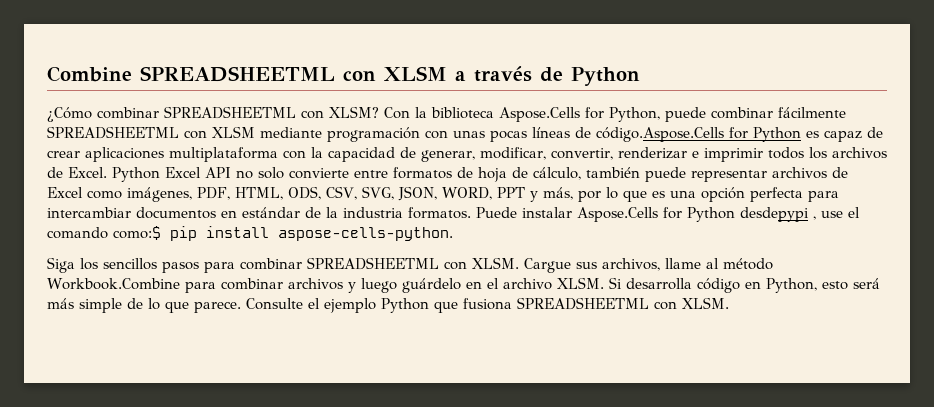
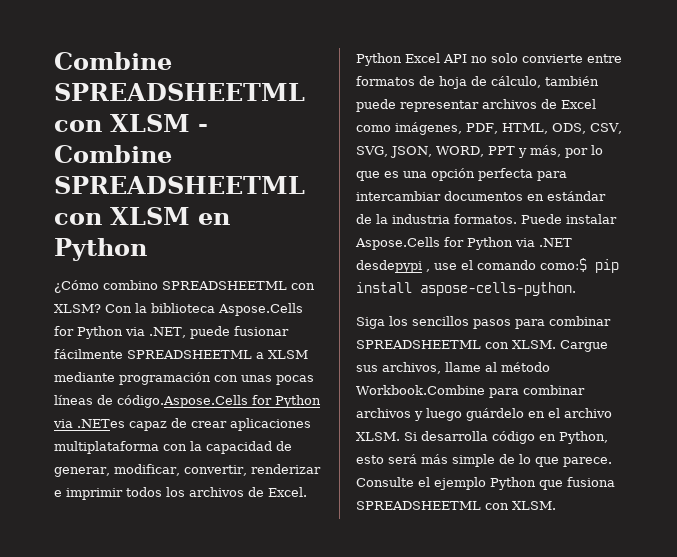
- Combine SPREADSHEETML con XLSM a través de Python
+ Combine SPREADSHEETML con XLSM - Combine SPREADSHEETML con XLSM en Python
- ¿Cómo combinar SPREADSHEETML con XLSM?
+ ¿Cómo combino SPREADSHEETML con XLSM?
- Con la biblioteca Aspose.Cells for Python, puede combinar fácilmente SPREADSHEETML con XLSM mediante programación con unas pocas líneas de código.Aspose.Cells for Python es capaz de crear aplicaciones multiplataforma con la capacidad de generar, modificar, convertir, renderizar e imprimir todos los archivos de Excel.
+ Con la biblioteca Aspose.Cells for Python via .NET, puede fusionar fácilmente SPREADSHEETML a XLSM mediante programación con unas pocas líneas de código.Aspose.Cells for Python via .NETes capaz de crear aplicaciones multiplataforma con la capacidad de generar, modificar, convertir, renderizar e imprimir todos los archivos de Excel.
- Puede instalar Aspose.Cells for Python desdepypi , use el comando como:$ pip install aspose-cells-python.
+ Puede instalar Aspose.Cells for Python via .NET desdepypi , use el comando como:$ pip install aspose-cells-python.

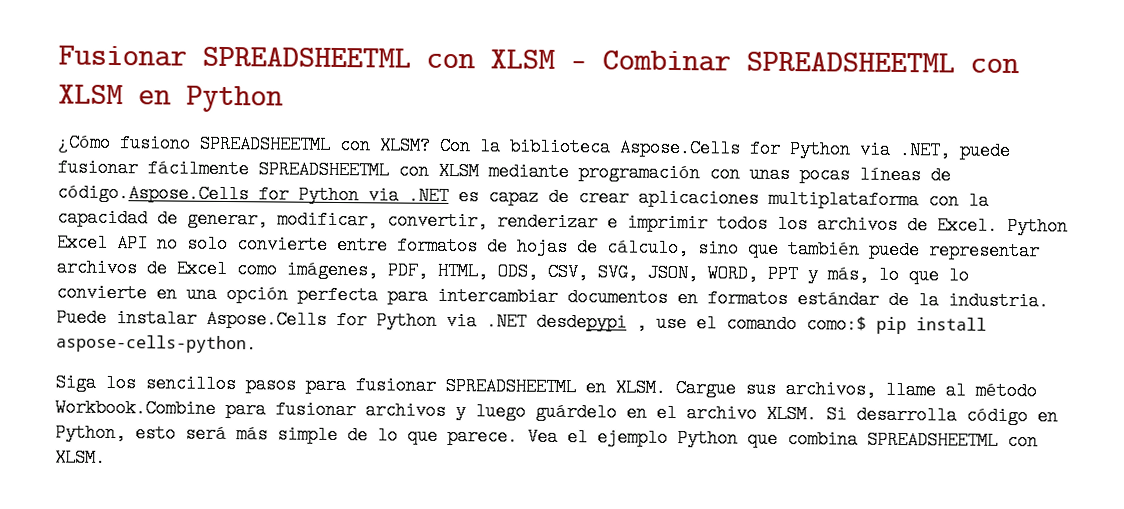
- Combine SPREADSHEETML con XLSM - Combine SPREADSHEETML con XLSM en Python
+ Fusionar SPREADSHEETML con XLSM - Combinar SPREADSHEETML con XLSM en Python
- ¿Cómo combino SPREADSHEETML con XLSM?
+ ¿Cómo fusiono SPREADSHEETML con XLSM?
- Con la biblioteca Aspose.Cells for Python via .NET, puede fusionar fácilmente SPREADSHEETML a XLSM mediante programación con unas pocas líneas de código.Aspose.Cells for Python via .NETes capaz de crear aplicaciones multiplataforma con la capacidad de generar, modificar, convertir, renderizar e imprimir todos los archivos de Excel.
+ Con la biblioteca Aspose.Cells for Python via .NET, puede fusionar fácilmente SPREADSHEETML con XLSM mediante programación con unas pocas líneas de código.Aspose.Cells for Python via .NET es capaz de crear aplicaciones multiplataforma con la capacidad de generar, modificar, convertir, renderizar e imprimir todos los archivos de Excel.
- Python Excel API no solo convierte entre formatos de hoja de cálculo, también puede representar archivos de Excel como imágenes, PDF, HTML, ODS, CSV, SVG, JSON, WORD, PPT y más, por lo que es una opción perfecta para intercambiar documentos en estándar de la industria formatos.
+ Python Excel API no solo convierte entre formatos de hojas de cálculo, sino que también puede representar archivos de Excel como imágenes, PDF, HTML, ODS, CSV, SVG, JSON, WORD, PPT y más, lo que lo convierte en una opción perfecta para intercambiar documentos en formatos estándar de la industria.
- Siga los sencillos pasos para combinar SPREADSHEETML con XLSM.
+ Siga los sencillos pasos para fusionar SPREADSHEETML en XLSM.
- Cargue sus archivos, llame al método Workbook.Combine para combinar archivos y luego guárdelo en el archivo XLSM.
+ Cargue sus archivos, llame al método Workbook.Combine para fusionar archivos y luego guárdelo en el archivo XLSM.
- Consulte el ejemplo Python que fusiona SPREADSHEETML con XLSM.
+ Vea el ejemplo Python que combina SPREADSHEETML con XLSM.

